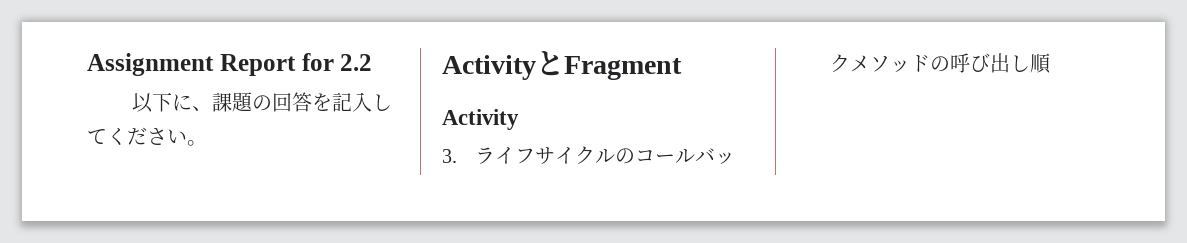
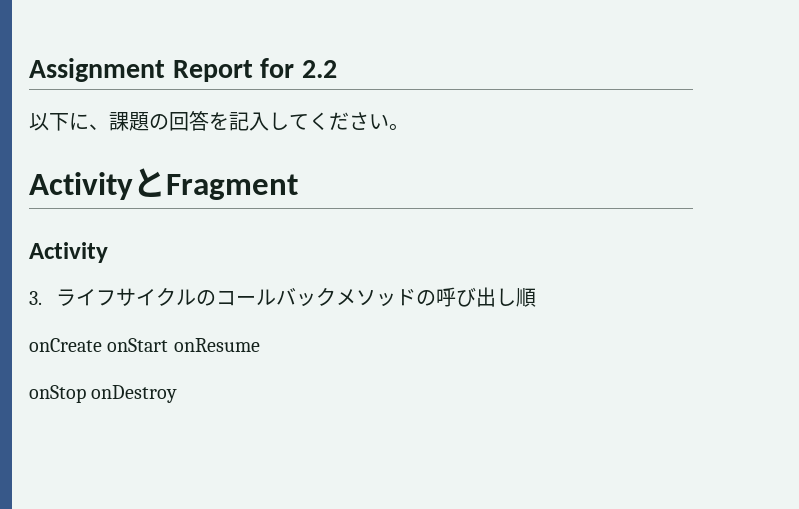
+ onCreate onStart onResume
+ onStop onDestroy

